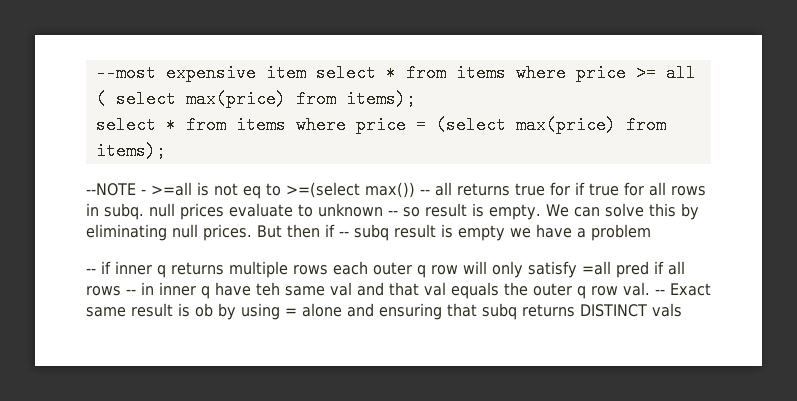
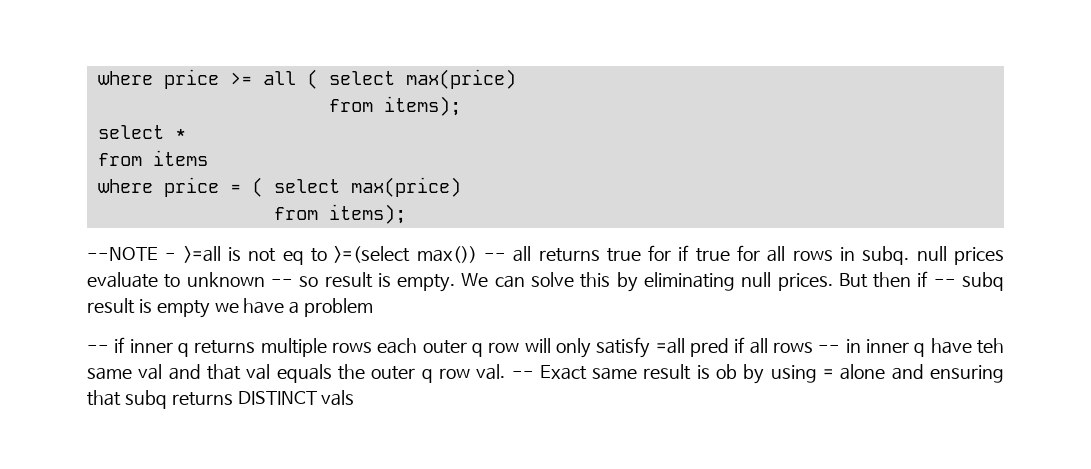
- --most expensive item select * from items where price >= all ( select max(price) from items);
+ where price >= all ( select max(price)
+ from items);
- select * from items where price = (select max(price) from items);
+ select *
+ from items
+ where price = ( select max(price)
+ from items);

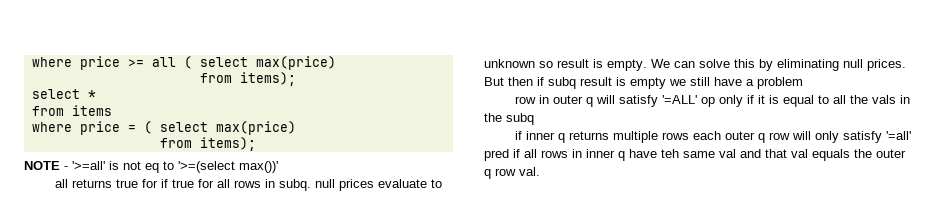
- --NOTE - >=all is not eq to >=(select max()) -- all returns true for if true for all rows in subq. null prices evaluate to unknown -- so result is empty.
+ NOTE - '>=all' is not eq to '>=(select max())'
+ all returns true for if true for all rows in subq. null prices evaluate to unknown so result is empty.
- But then if -- subq result is empty we have a problem
+ But then if subq result is empty we still have a problem
- -- if inner q returns multiple rows each outer q row will only satisfy =all pred if all rows -- in inner q have teh same val and that val equals the outer q row val. -- Exact same result is ob by using = alone and ensuring that subq returns DISTINCT vals
+ row in outer q will satisfy '=ALL' op only if it is equal to all the vals in the subq
+ if inner q returns multiple rows each outer q row will only satisfy '=all' pred if all rows in inner q have teh same val and that val equals the outer q row val.

